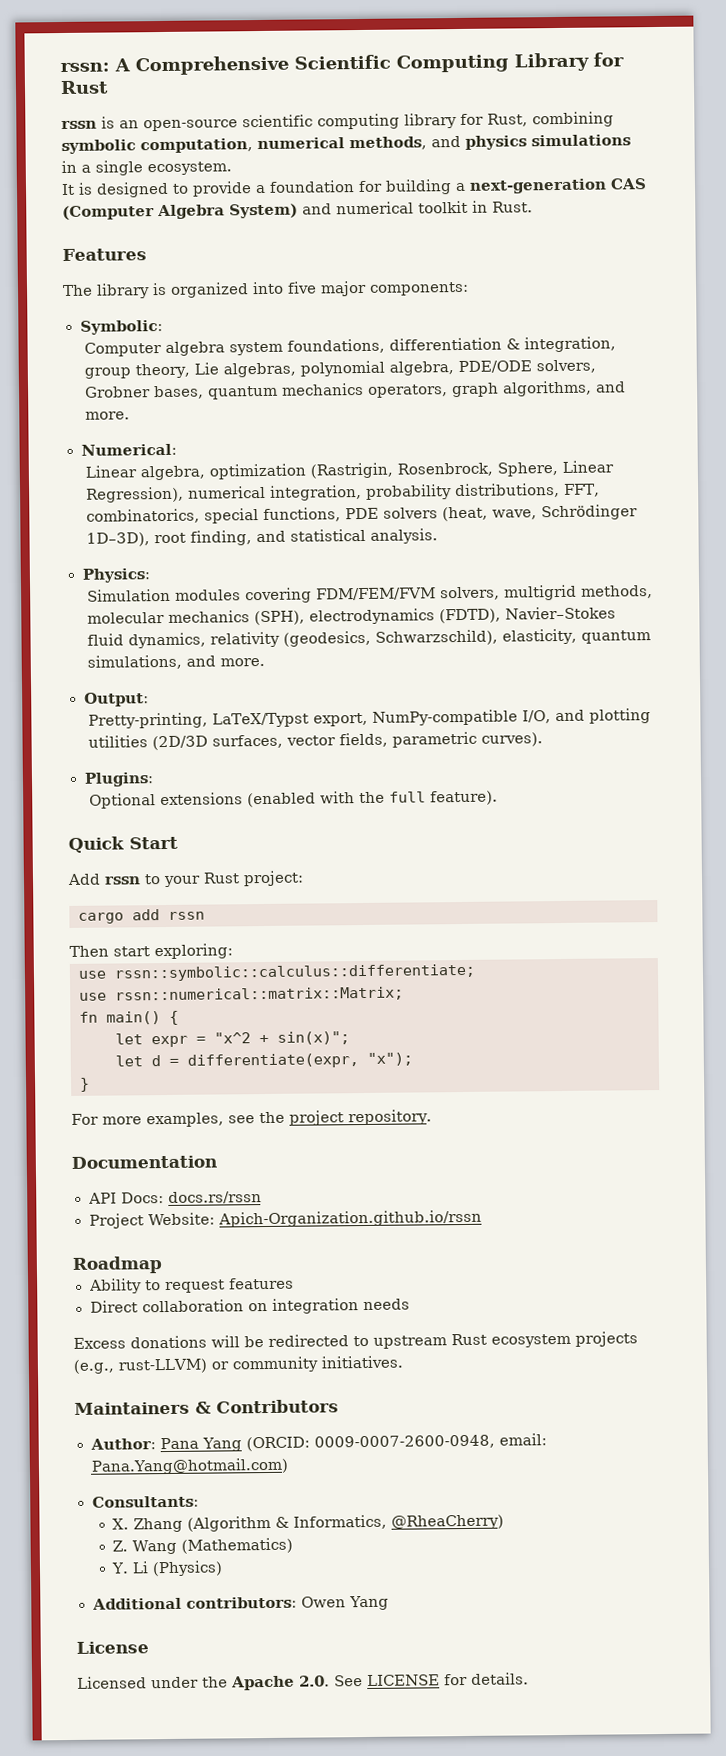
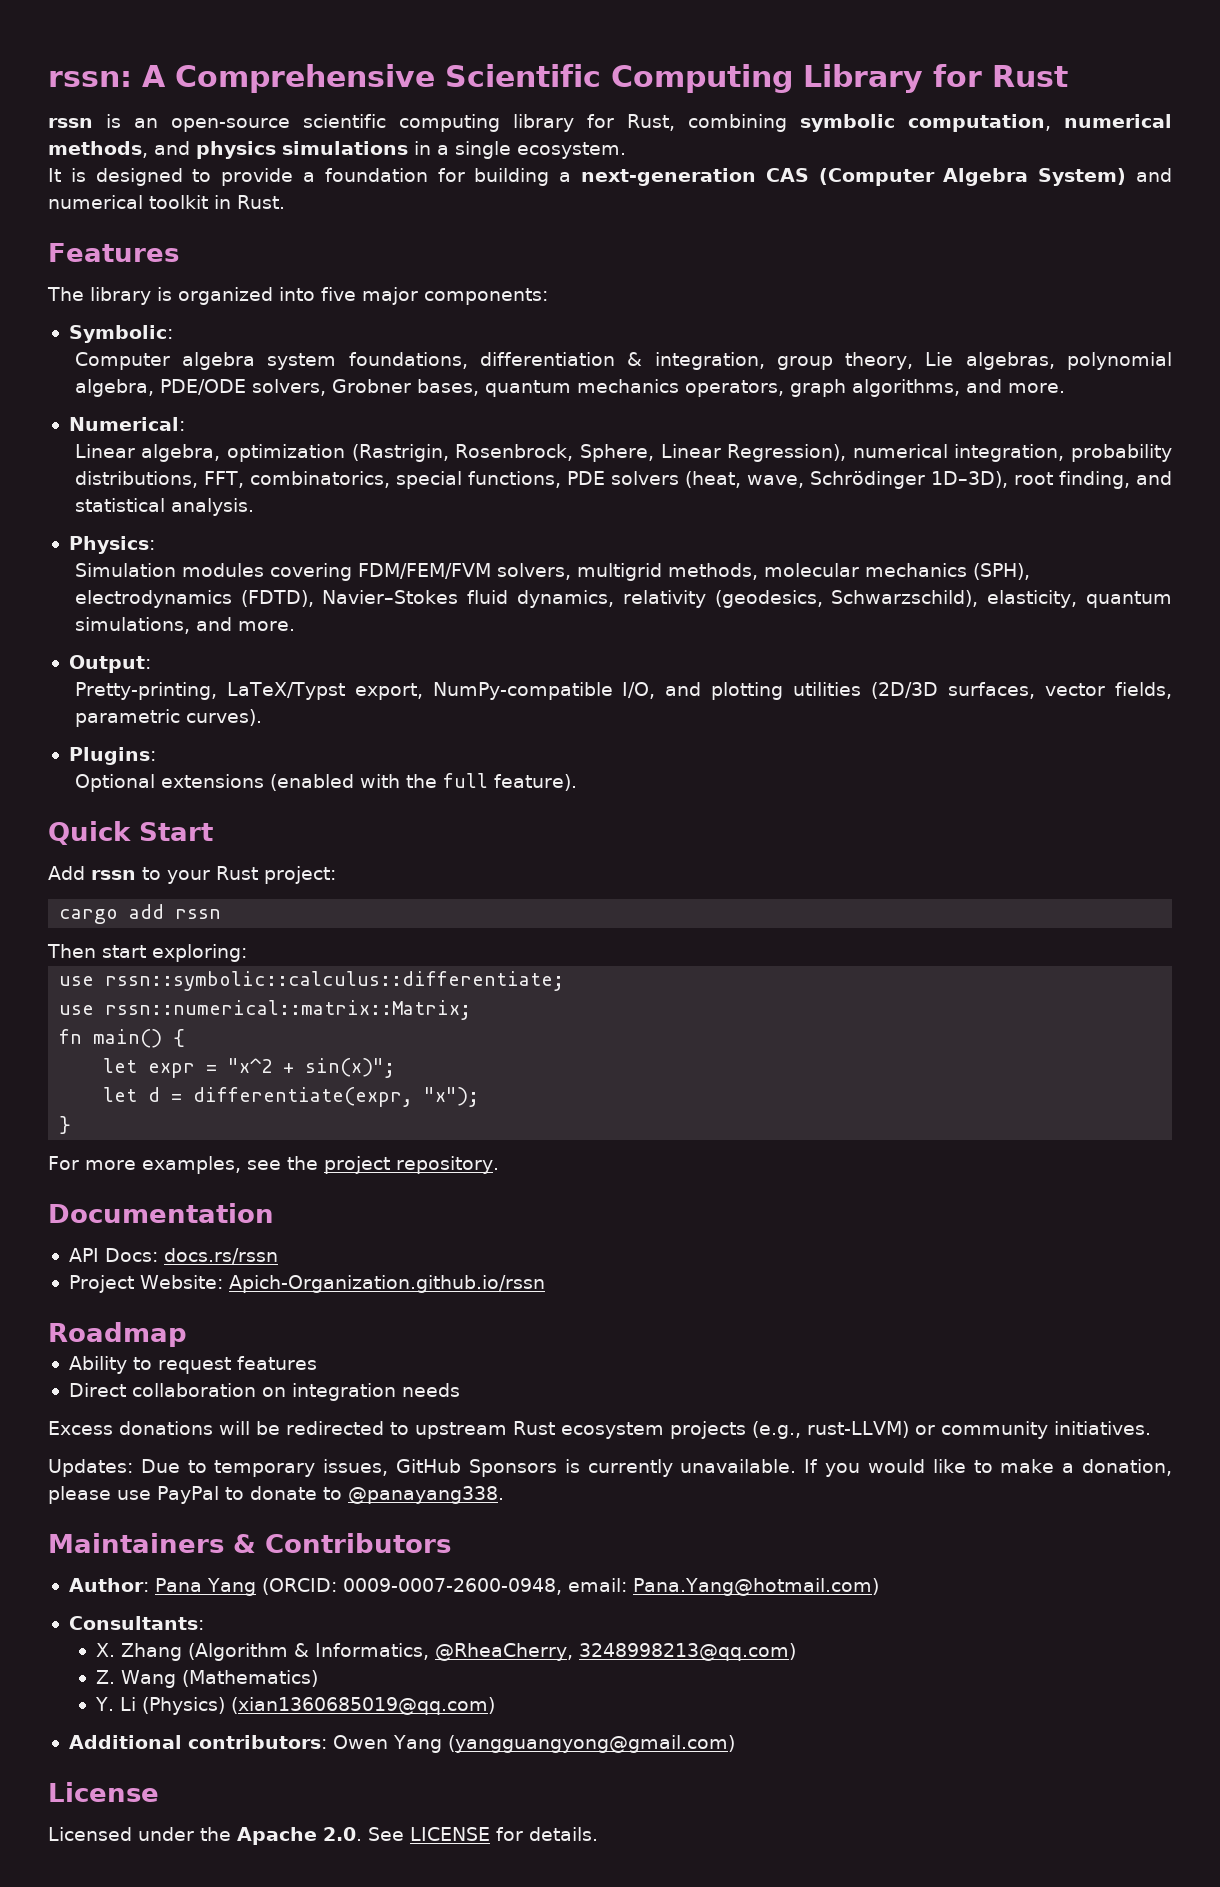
+ Updates: Due to temporary issues, GitHub Sponsors is currently unavailable. If you would like to make a donation, please use PayPal to donate to @panayang338.
- X. Zhang (Algorithm & Informatics, @RheaCherry)
+ X. Zhang (Algorithm & Informatics, @RheaCherry, 3248998213@qq.com)
- Y. Li (Physics)
+ Y. Li (Physics) (xian1360685019@qq.com)
- Additional contributors: Owen Yang
+ Additional contributors: Owen Yang (yangguangyong@gmail.com)

